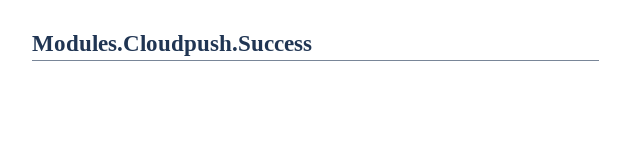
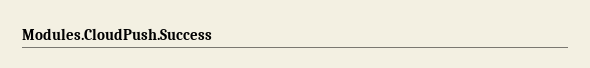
- Modules.Cloudpush.Success
+ Modules.CloudPush.Success

